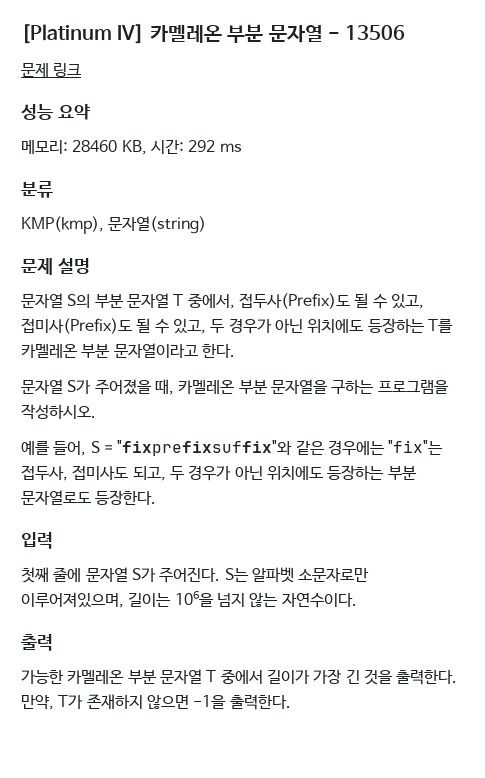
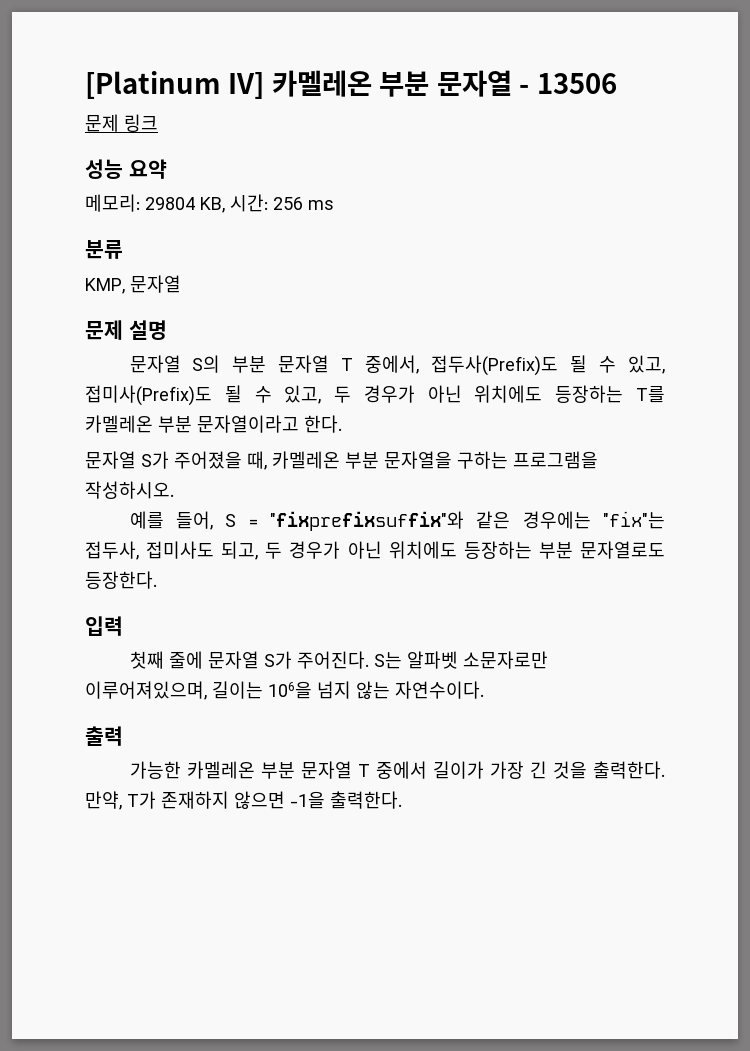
- 메모리: 28460 KB, 시간: 292 ms
+ 메모리: 29804 KB, 시간: 256 ms
- KMP(kmp), 문자열(string)
+ KMP, 문자열

